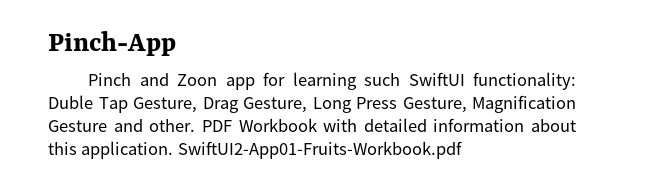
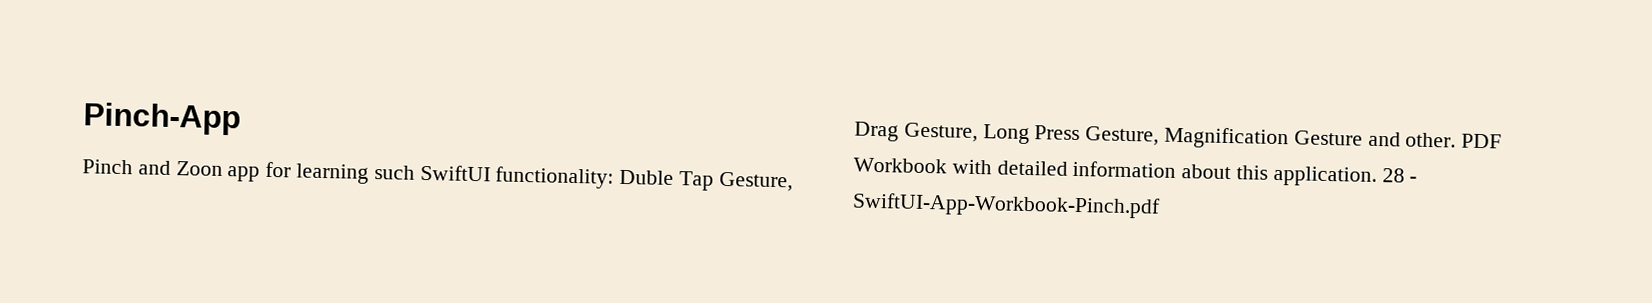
- SwiftUI2-App01-Fruits-Workbook.pdf
+ 28 - SwiftUI-App-Workbook-Pinch.pdf

